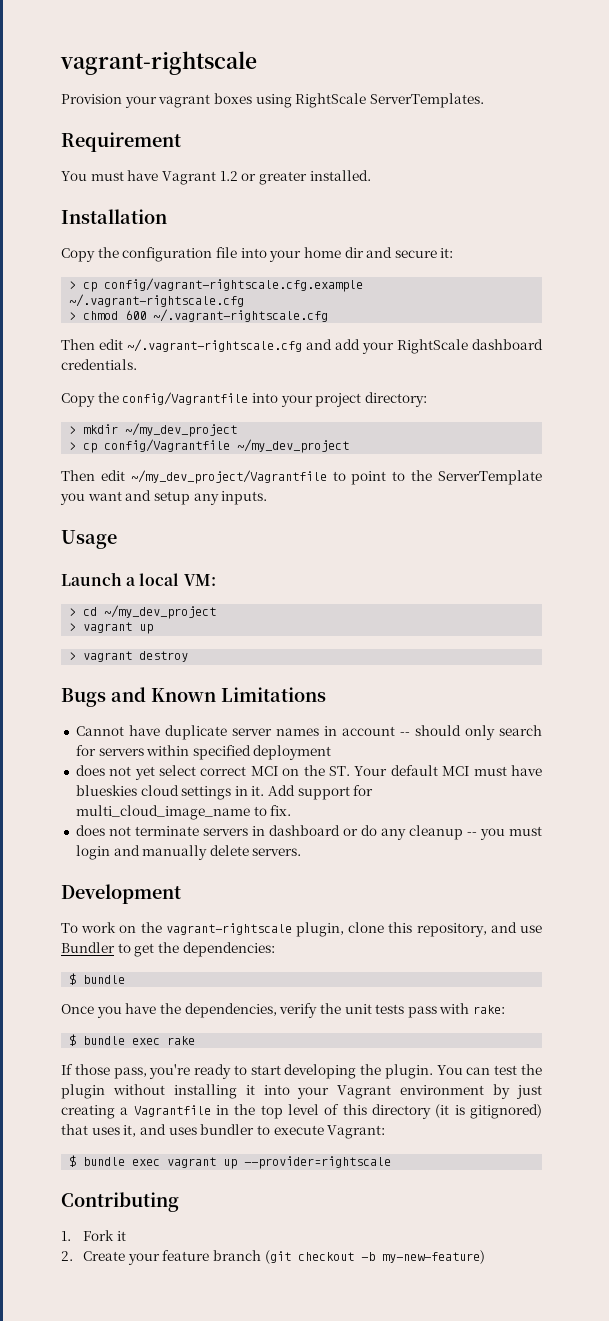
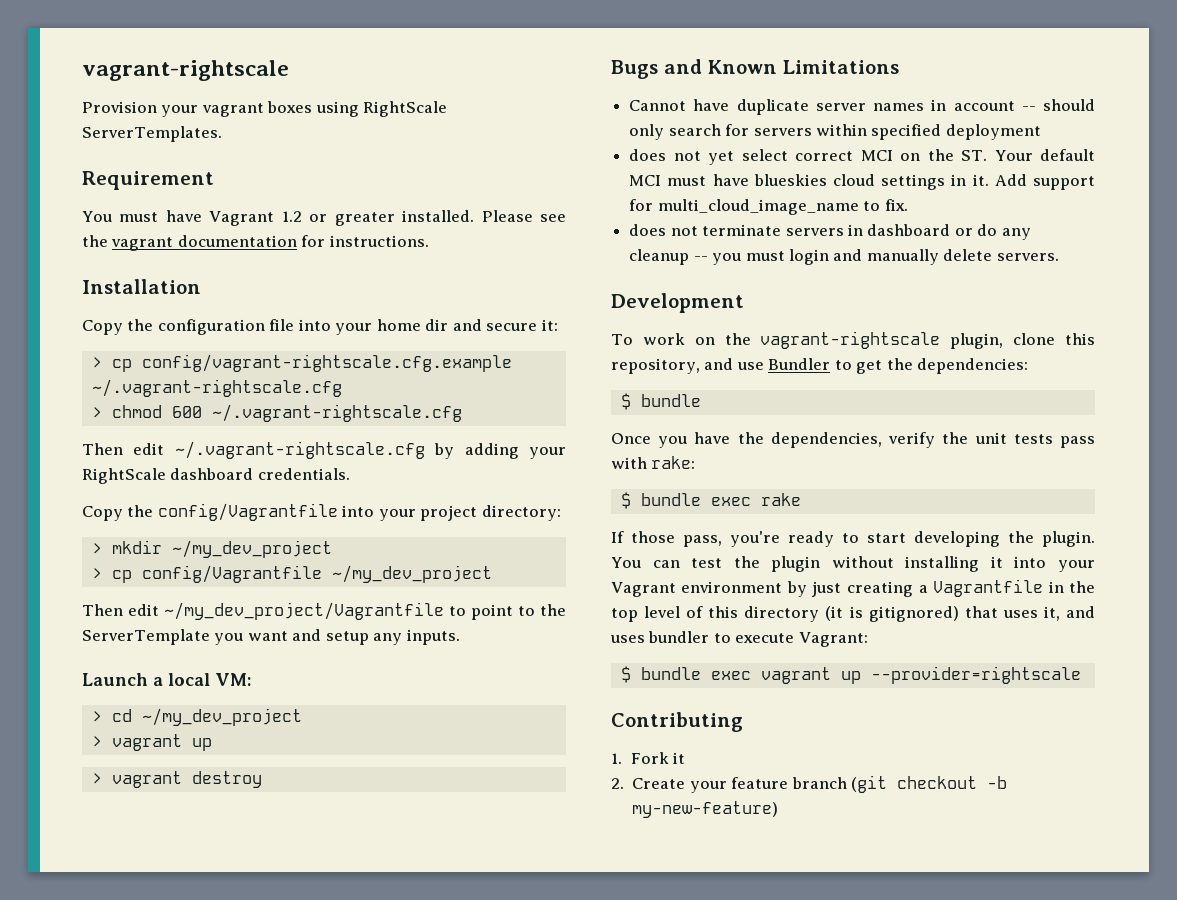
+ Please see the vagrant documentation for instructions.
- Then edit ~/.vagrant-rightscale.cfg and add your RightScale dashboard credentials.
+ Then edit ~/.vagrant-rightscale.cfg by adding your RightScale dashboard credentials.
- Usage

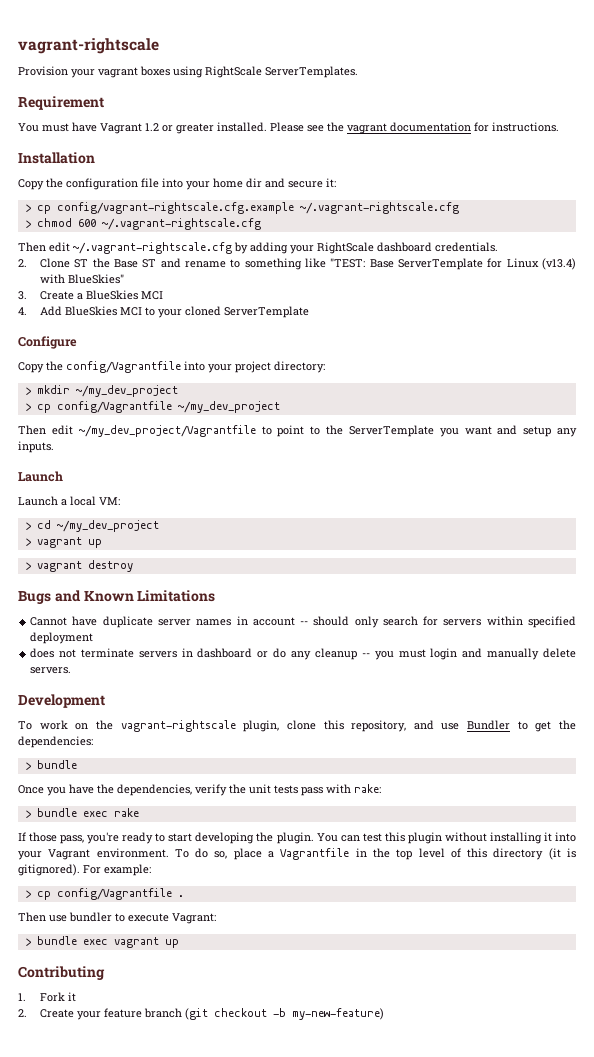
+ 2. Clone ST the Base ST and rename to something like "TEST: Base ServerTemplate for Linux (v13.4) with BlueSkies"
+ 3. Create a BlueSkies MCI
+ 4. Add BlueSkies MCI to your cloned ServerTemplate
+ Configure
  Then edit ~/my_dev_project/Vagrantfile to point to the ServerTemplate you want and setup any inputs.
+ Launch
- does not yet select correct MCI on the ST. Your default MCI must have blueskies cloud settings in it. Add support for multi_cloud_image_name to fix.
  To work on the vagrant-rightscale plugin, clone this repository, and use Bundler to get the dependencies:
- $ bundle
+ > bundle
- $ bundle exec rake
+ > bundle exec rake
- You can test the plugin without installing it into your Vagrant environment by just creating a Vagrantfile in the top level of this directory (it is gitignored) that uses it, and uses bundler to execute Vagrant:
+ You can test this plugin without installing it into your Vagrant environment. To do so, place a Vagrantfile in the top level of this directory (it is gitignored). For example:
+ > cp config/Vagrantfile .
+ Then use bundler to execute Vagrant:
- $ bundle exec vagrant up --provider=rightscale
+ > bundle exec vagrant up

